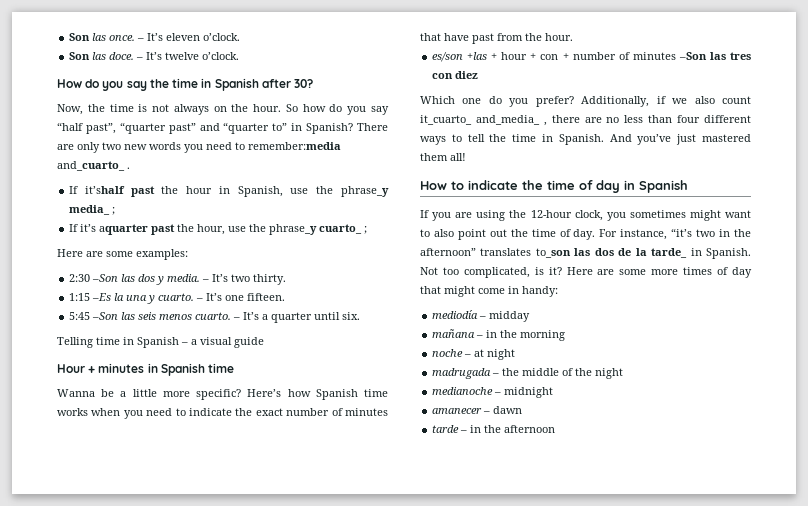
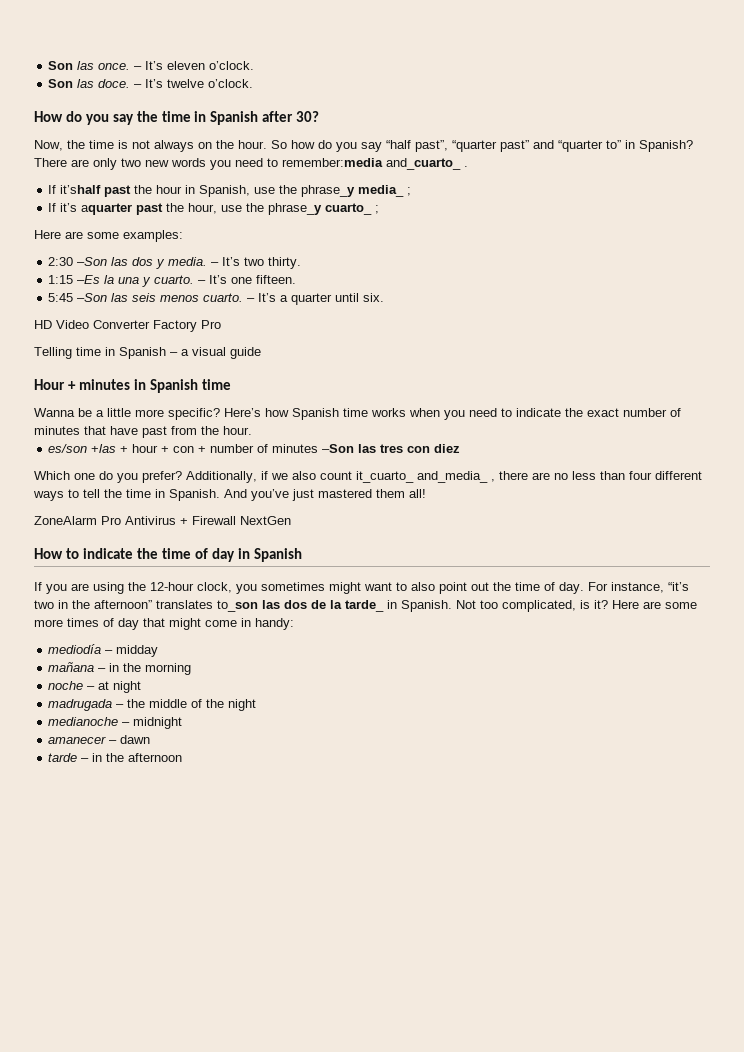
+ HD Video Converter Factory Pro
+ ZoneAlarm Pro Antivirus + Firewall NextGen

